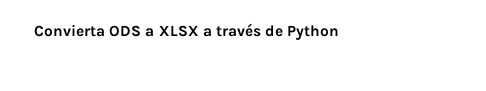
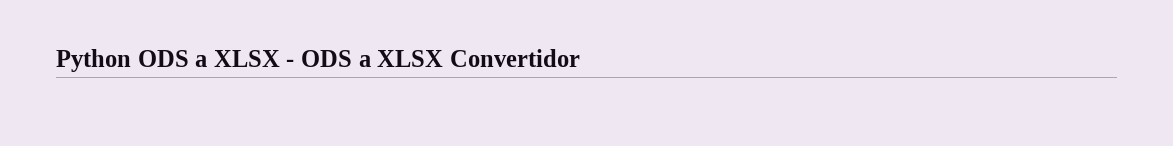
- Convierta ODS a XLSX a través de Python
+ Python ODS a XLSX - ODS a XLSX Convertidor

